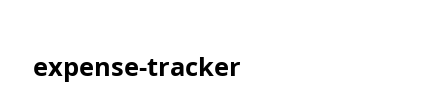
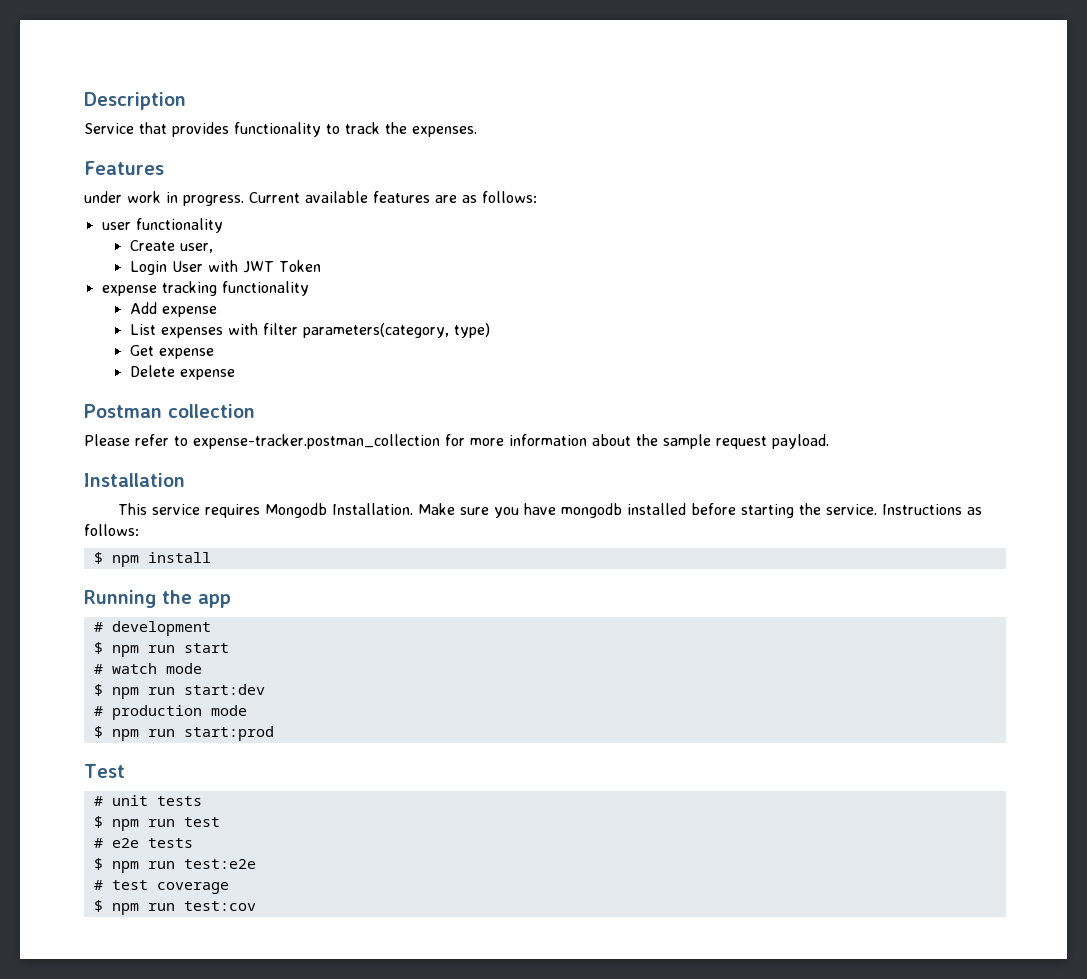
- expense-tracker
+ Description
+ Service that provides functionality to track the expenses.
+ Features
+ under work in progress. Current available features are as follows:
+ user functionality
+ Create user,
+ Login User with JWT Token
+ expense tracking functionality
+ Add expense
+ List expenses with filter parameters(category, type)
+ Get expense
+ Delete expense
+ Postman collection
+ Please refer to expense-tracker.postman_collection for more information about the sample request payload.
+ Installation
+ This service requires Mongodb Installation. Make sure you have mongodb installed before starting the service. Instructions as follows:
+ $ npm install
+ Running the app
+ # development
+ $ npm run start
+ # watch mode
+ $ npm run start:dev
+ # production mode
+ $ npm run start:prod
+ Test
+ # unit tests
+ $ npm run test
+ # e2e tests
+ $ npm run test:e2e
+ # test coverage
+ $ npm run test:cov

